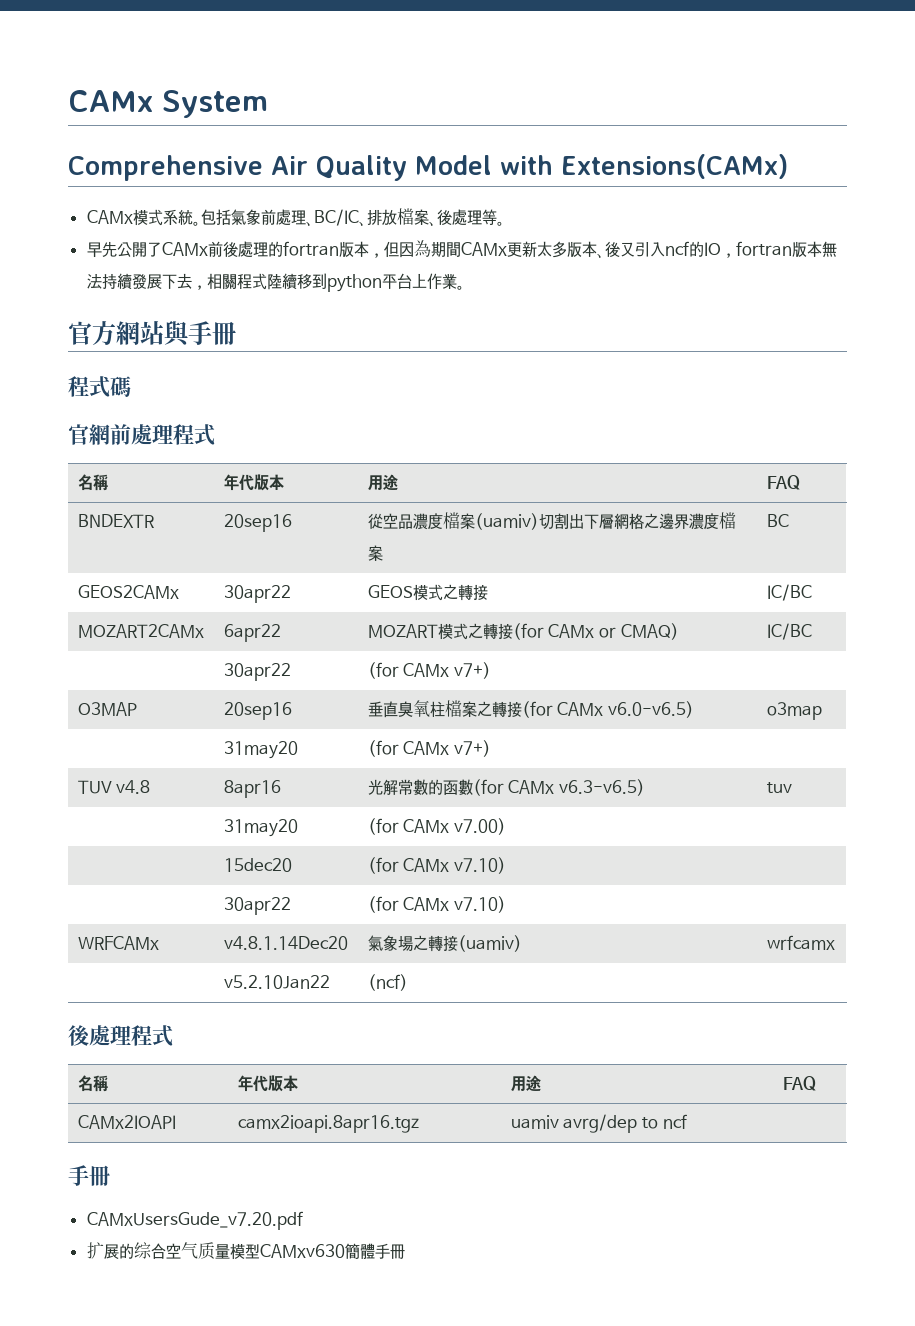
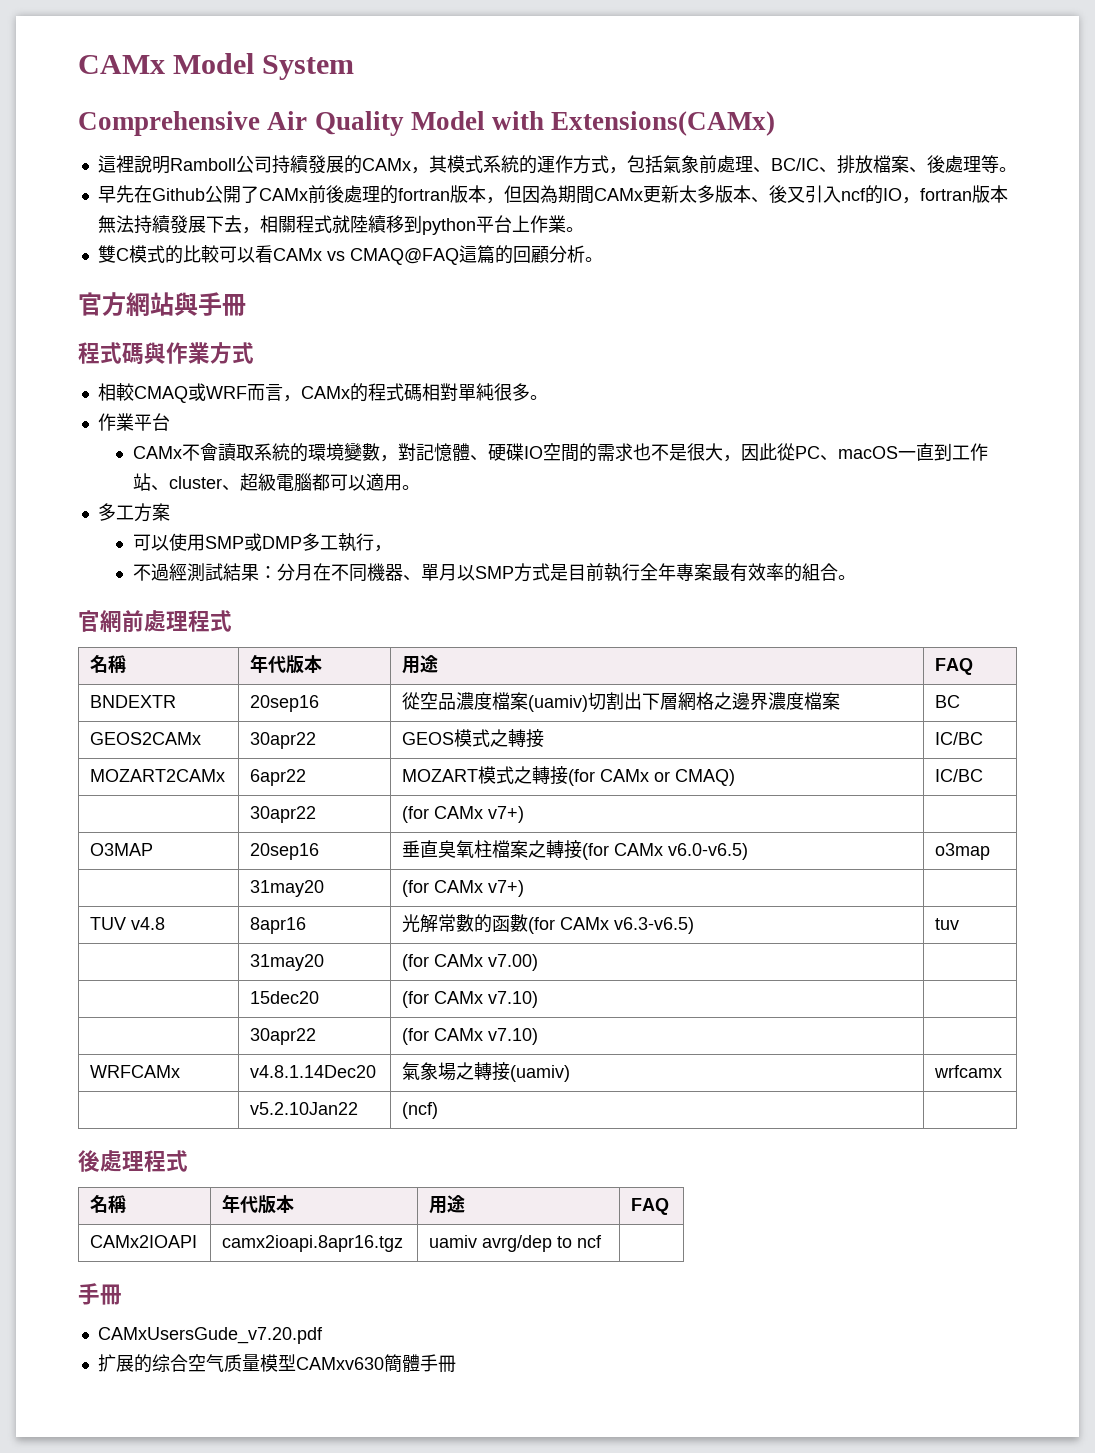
- CAMx System
+ CAMx Model System
- CAMx模式系統。包括氣象前處理、BC/IC、排放檔案、後處理等。
+ 這裡說明Ramboll公司持續發展的CAMx，其模式系統的運作方式，包括氣象前處理、BC/IC、排放檔案、後處理等。
- 早先公開了CAMx前後處理的fortran版本，但因為期間CAMx更新太多版本、後又引入ncf的IO，fortran版本無法持續發展下去，相關程式陸續移到python平台上作業。
+ 早先在Github公開了CAMx前後處理的fortran版本，但因為期間CAMx更新太多版本、後又引入ncf的IO，fortran版本無法持續發展下去，相關程式就陸續移到python平台上作業。
+ 雙C模式的比較可以看CAMx vs CMAQ@FAQ這篇的回顧分析。
- 程式碼
+ 程式碼與作業方式
+ 相較CMAQ或WRF而言，CAMx的程式碼相對單純很多。
+ 作業平台
+ CAMx不會讀取系統的環境變數，對記憶體、硬碟IO空間的需求也不是很大，因此從PC、macOS一直到工作站、cluster、超級電腦都可以適用。
+ 多工方案
+ 可以使用SMP或DMP多工執行，
+ 不過經測試結果：分月在不同機器、單月以SMP方式是目前執行全年專案最有效率的組合。

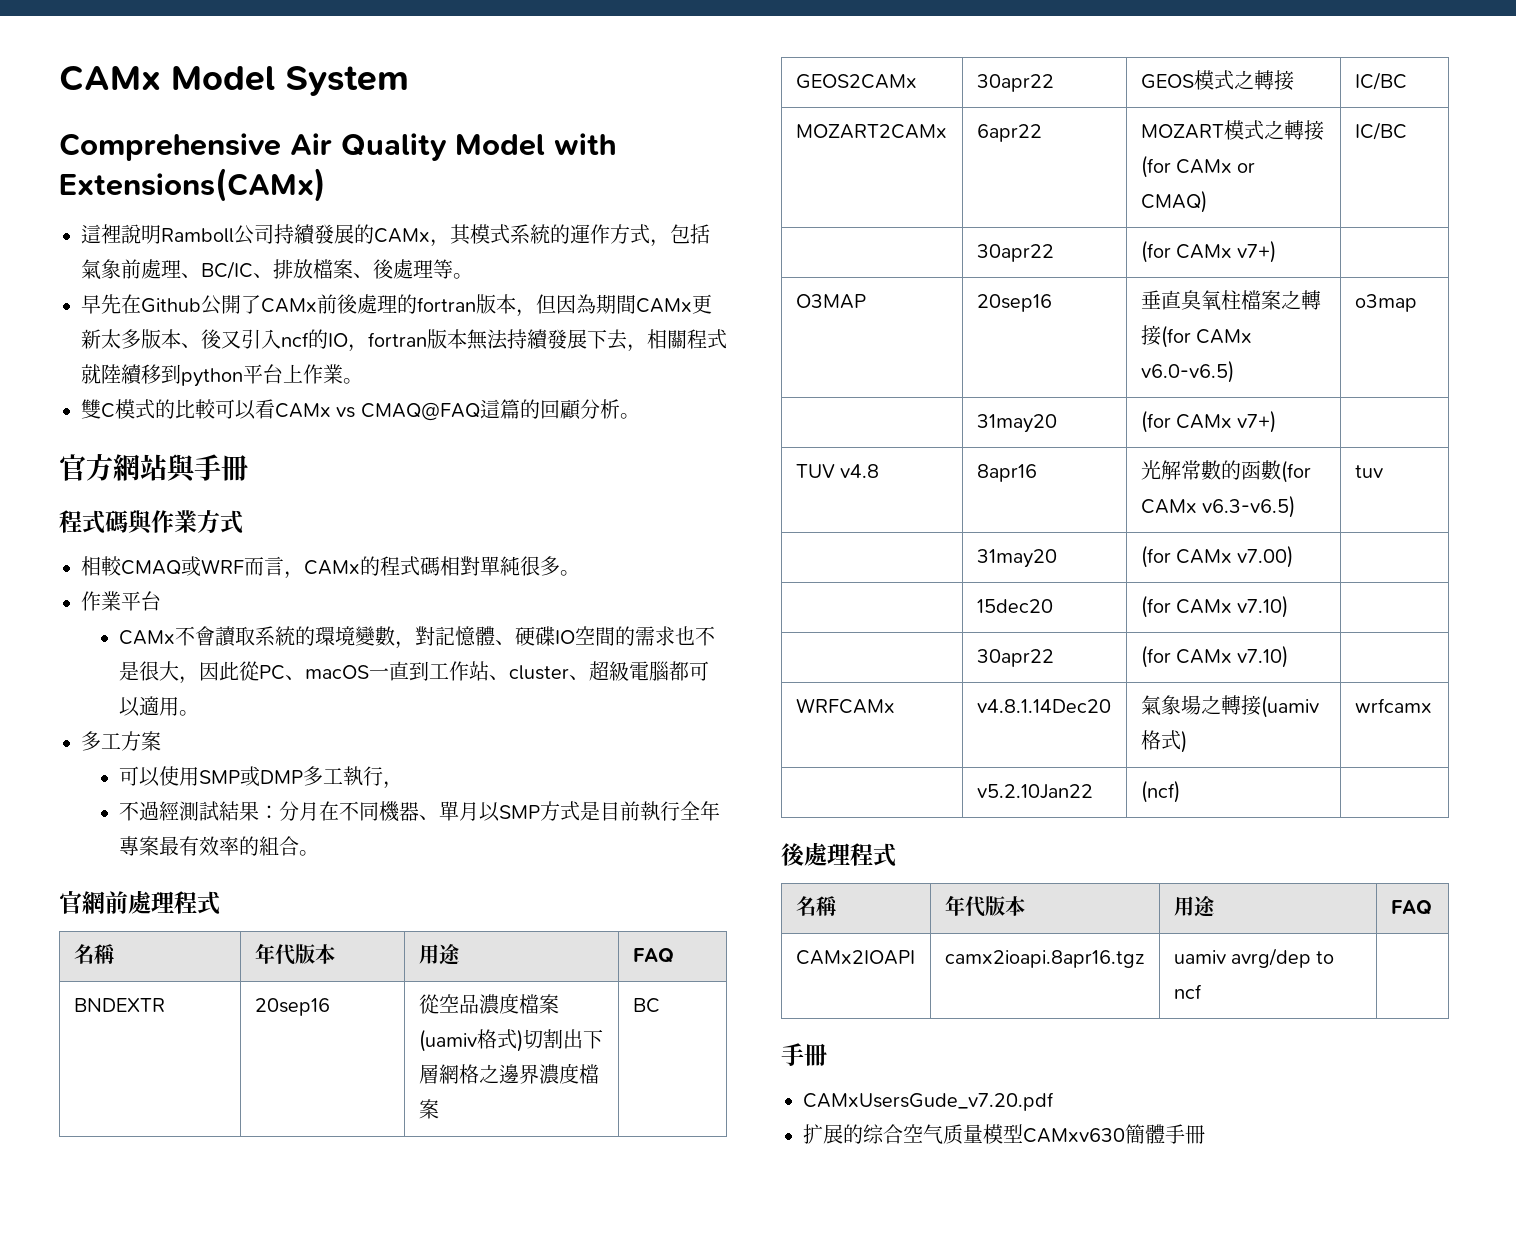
- BNDEXTR | 20sep16 | 從空品濃度檔案(uamiv)切割出下層網格之邊界濃度檔案 | BC
+ BNDEXTR | 20sep16 | 從空品濃度檔案(uamiv格式)切割出下層網格之邊界濃度檔案 | BC
- WRFCAMx | v4.8.1.14Dec20 | 氣象場之轉接(uamiv) | wrfcamx
+ WRFCAMx | v4.8.1.14Dec20 | 氣象場之轉接(uamiv格式) | wrfcamx

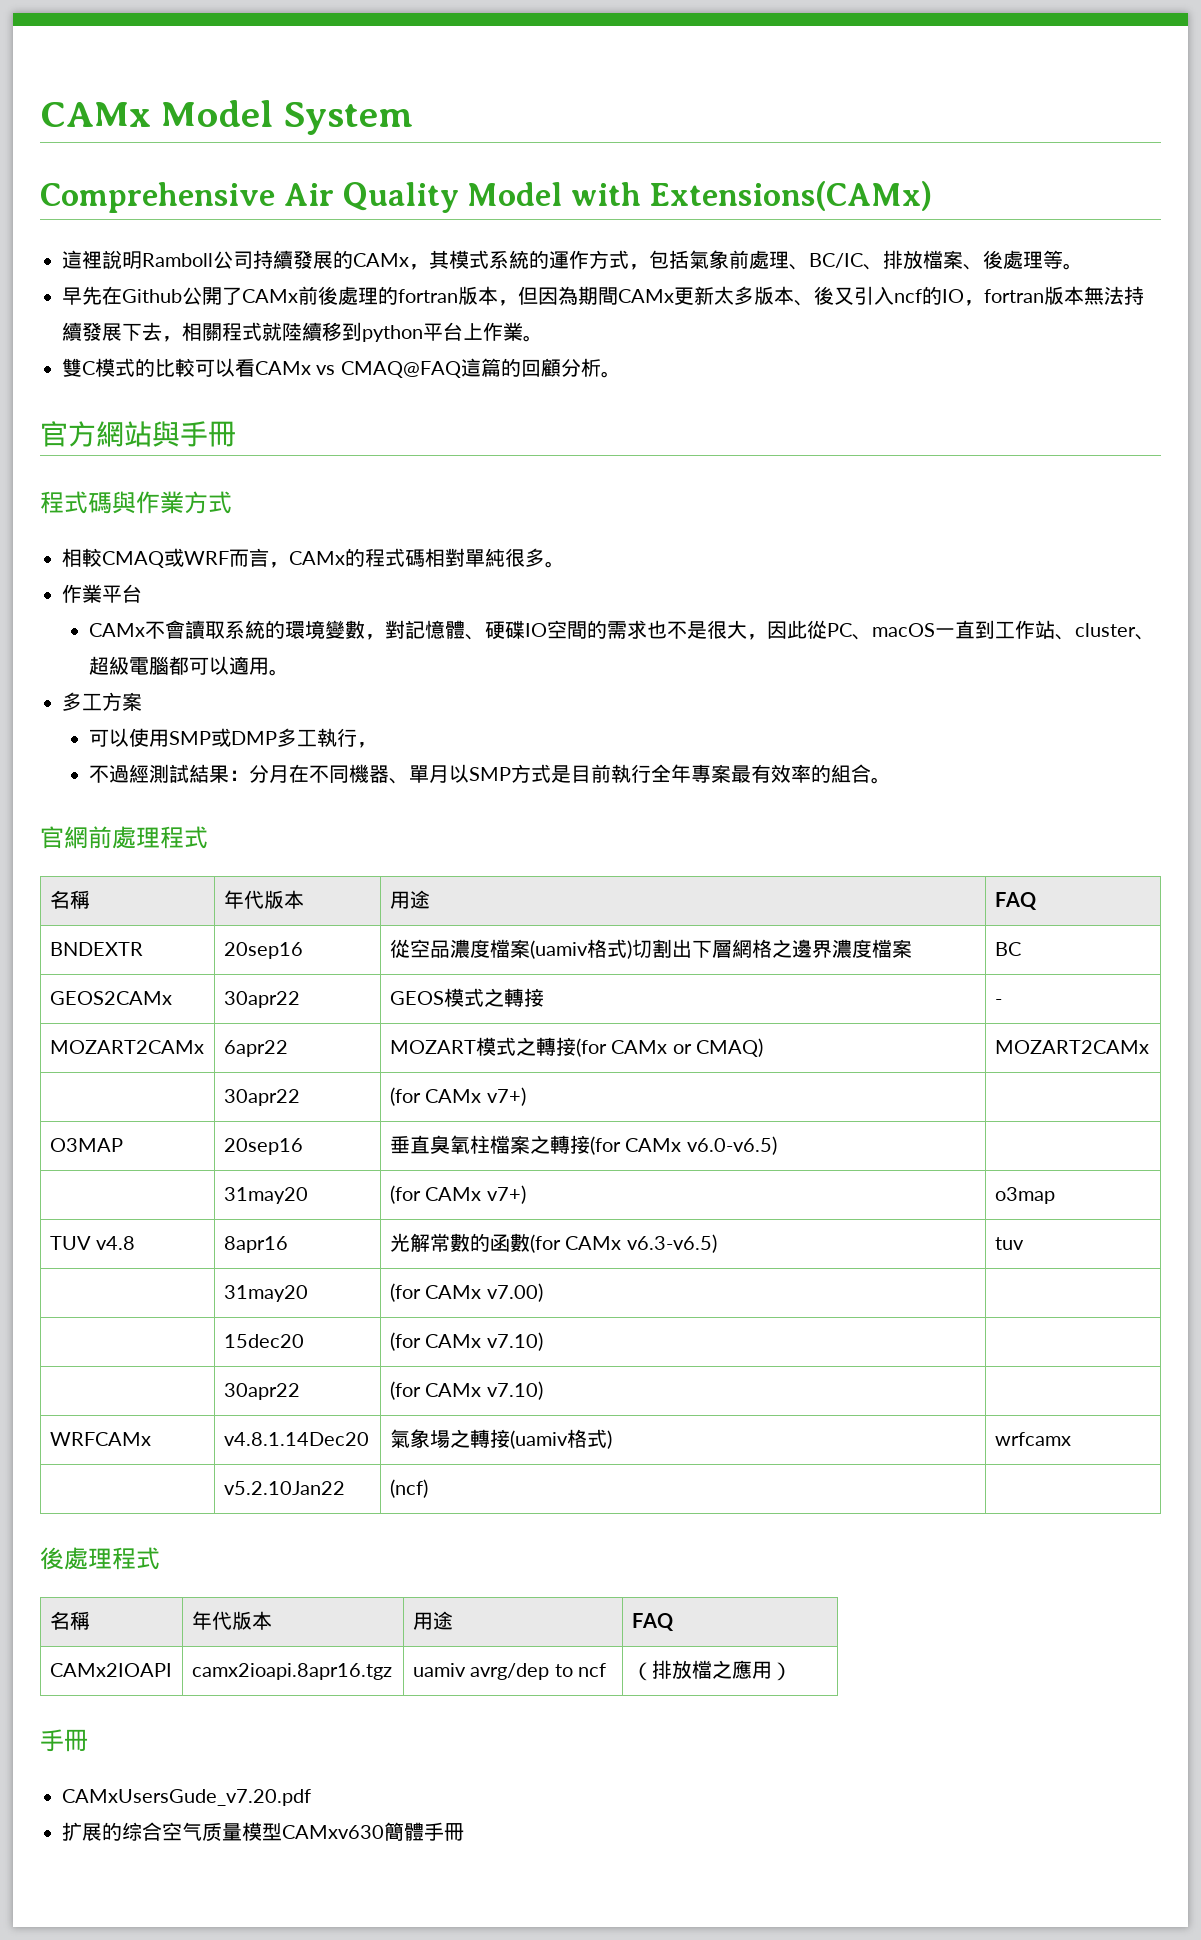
- GEOS2CAMx | 30apr22 | GEOS模式之轉接 | IC/BC
+ GEOS2CAMx | 30apr22 | GEOS模式之轉接 | -
- MOZART2CAMx | 6apr22 | MOZART模式之轉接(for CAMx or CMAQ) | IC/BC
+ MOZART2CAMx | 6apr22 | MOZART模式之轉接(for CAMx or CMAQ) | MOZART2CAMx
- O3MAP | 20sep16 | 垂直臭氧柱檔案之轉接(for CAMx v6.0-v6.5) | o3map
+ O3MAP | 20sep16 | 垂直臭氧柱檔案之轉接(for CAMx v6.0-v6.5) |
- | 31may20 | (for CAMx v7+) |
+ | 31may20 | (for CAMx v7+) | o3map
- CAMx2IOAPI | camx2ioapi.8apr16.tgz | uamiv avrg/dep to ncf |
+ CAMx2IOAPI | camx2ioapi.8apr16.tgz | uamiv avrg/dep to ncf | （排放檔之應用）

